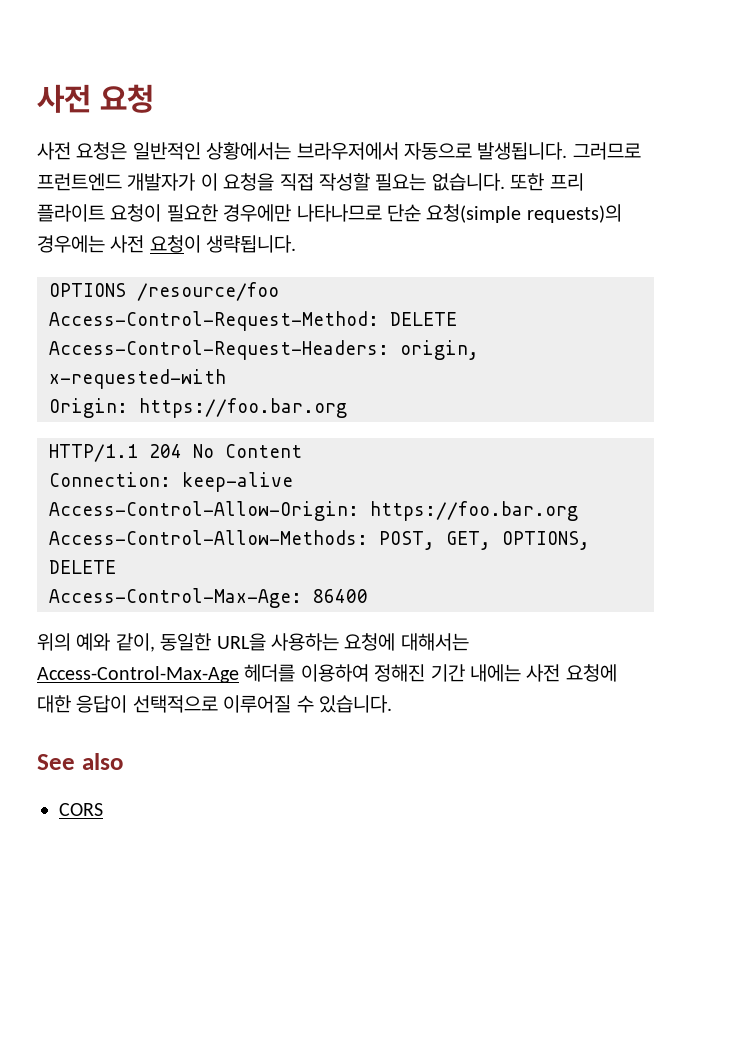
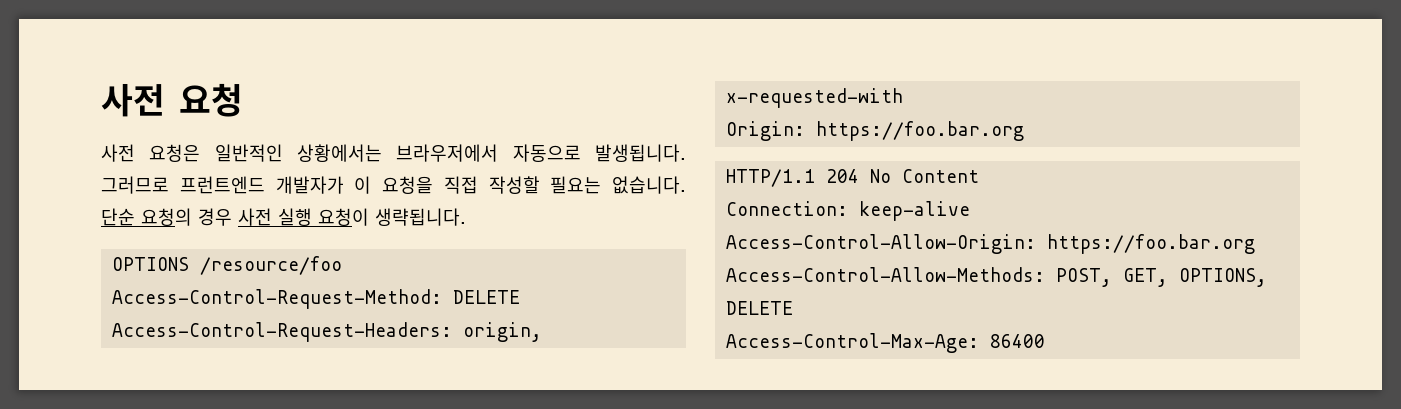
- 또한 프리 플라이트 요청이 필요한 경우에만 나타나므로 단순 요청(simple requests)의 경우에는 사전 요청이 생략됩니다.
+ 단순 요청의 경우 사전 실행 요청이 생략됩니다.
- 위의 예와 같이, 동일한 URL을 사용하는 요청에 대해서는 Access-Control-Max-Age 헤더를 이용하여 정해진 기간 내에는 사전 요청에 대한 응답이 선택적으로 이루어질 수 있습니다.
- See also
- CORS

